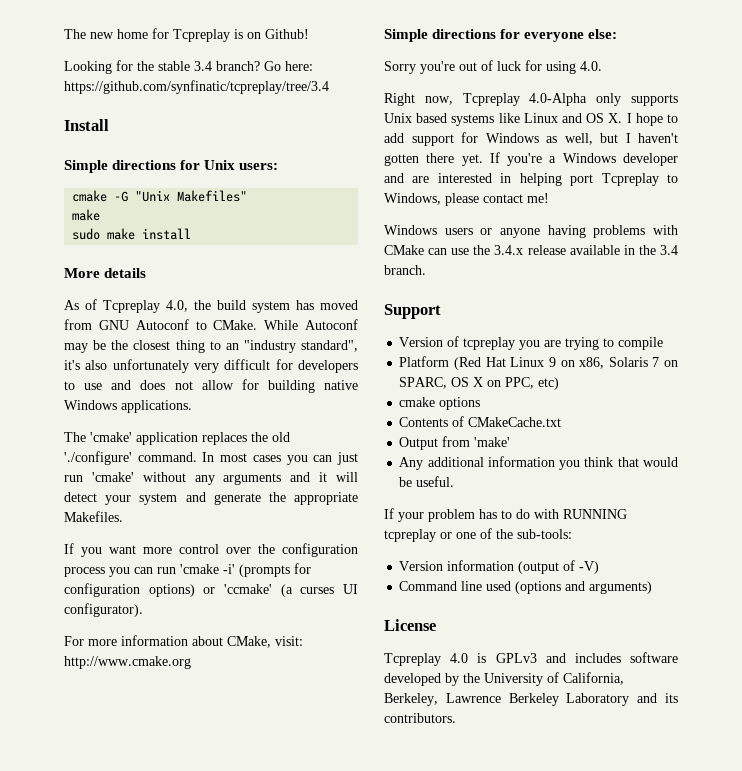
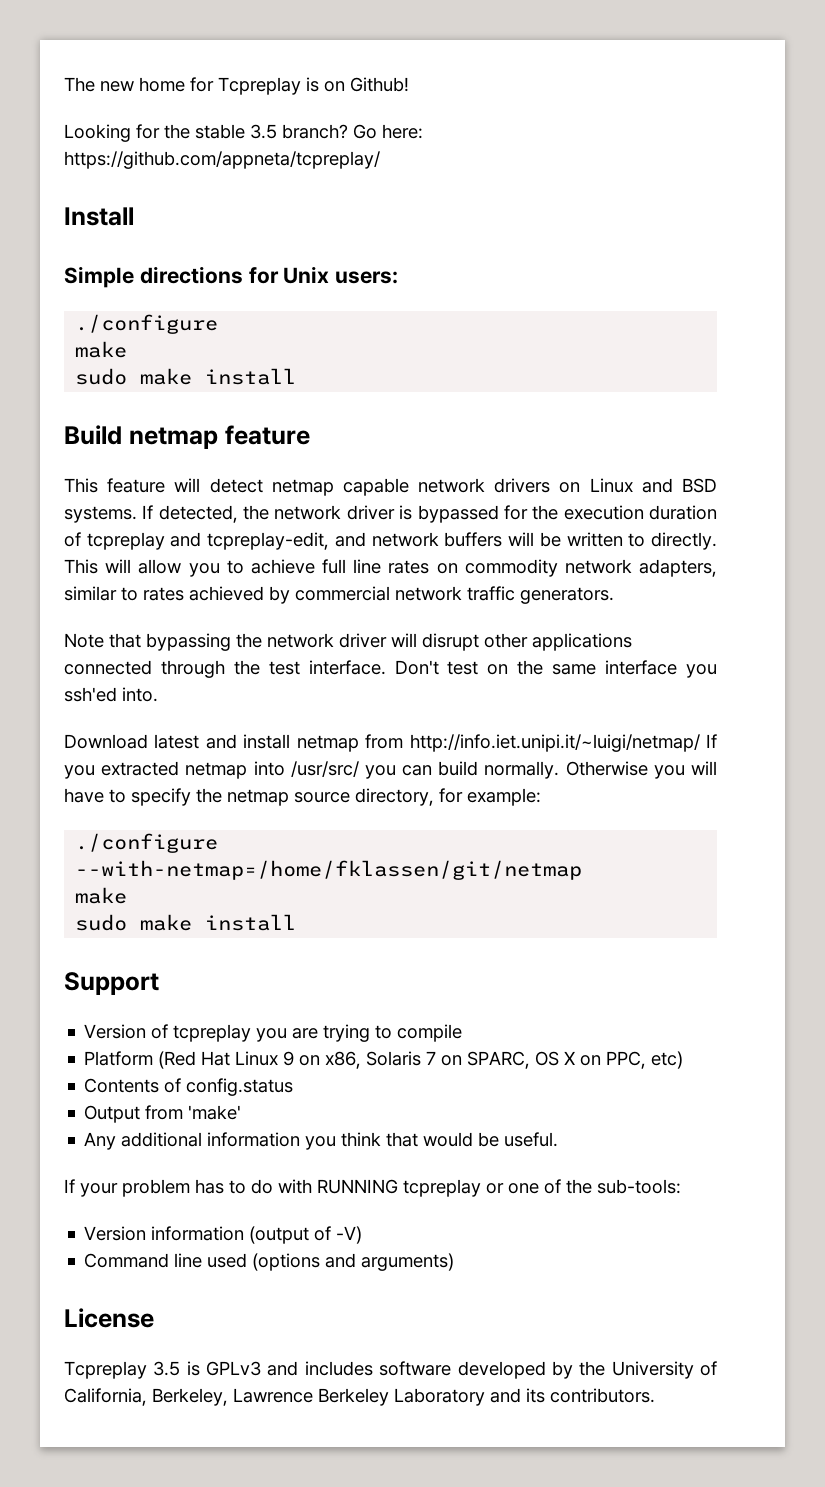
- Looking for the stable 3.4 branch?
+ Looking for the stable 3.5 branch?
- Go here: https://github.com/synfinatic/tcpreplay/tree/3.4
+ Go here: https://github.com/appneta/tcpreplay/
  Simple directions for Unix users:
- cmake -G "Unix Makefiles"
+ ./configure
  make
  sudo make install
- More details
- As of Tcpreplay 4.0, the build system has moved from GNU Autoconf to CMake. While Autoconf may be the closest thing to an "industry standard", it's also unfortunately very difficult for developers to use and does not allow for building native Windows applications.
- The 'cmake' application replaces the old './configure' command. In most cases you can just run 'cmake' without any arguments and it will detect your system and generate the appropriate Makefiles.
- If you want more control over the configuration process you can run 'cmake -i' (prompts for configuration options) or 'ccmake' (a curses UI configurator).
- For more information about CMake, visit: http://www.cmake.org
- Simple directions for everyone else:
- Sorry you're out of luck for using 4.0.
- Right now, Tcpreplay 4.0-Alpha only supports Unix based systems like Linux and OS X. I hope to add support for Windows as well, but I haven't gotten there yet. If you're a Windows developer and are interested in helping port Tcpreplay to Windows, please contact me!
- Windows users or anyone having problems with CMake can use the 3.4.x release available in the 3.4 branch.
+ Build netmap feature
+ This feature will detect netmap capable network drivers on Linux and BSD systems. If detected, the network driver is bypassed for the execution duration of tcpreplay and tcpreplay-edit, and network buffers will be written to directly. This will allow you to achieve full line rates on commodity network adapters, similar to rates achieved by commercial network traffic generators.
+ Note that bypassing the network driver will disrupt other applications connected through the test interface. Don't test on the same interface you ssh'ed into.
+ Download latest and install netmap from http://info.iet.unipi.it/~luigi/netmap/ If you extracted netmap into /usr/src/ you can build normally. Otherwise you will have to specify the netmap source directory, for example:
+ ./configure --with-netmap=/home/fklassen/git/netmap
+ make
+ sudo make install
- cmake options
- Contents of CMakeCache.txt
+ Contents of config.status
- Tcpreplay 4.0 is GPLv3 and includes software developed by the University of California, Berkeley, Lawrence Berkeley Laboratory and its contributors.
+ Tcpreplay 3.5 is GPLv3 and includes software developed by the University of California, Berkeley, Lawrence Berkeley Laboratory and its contributors.

